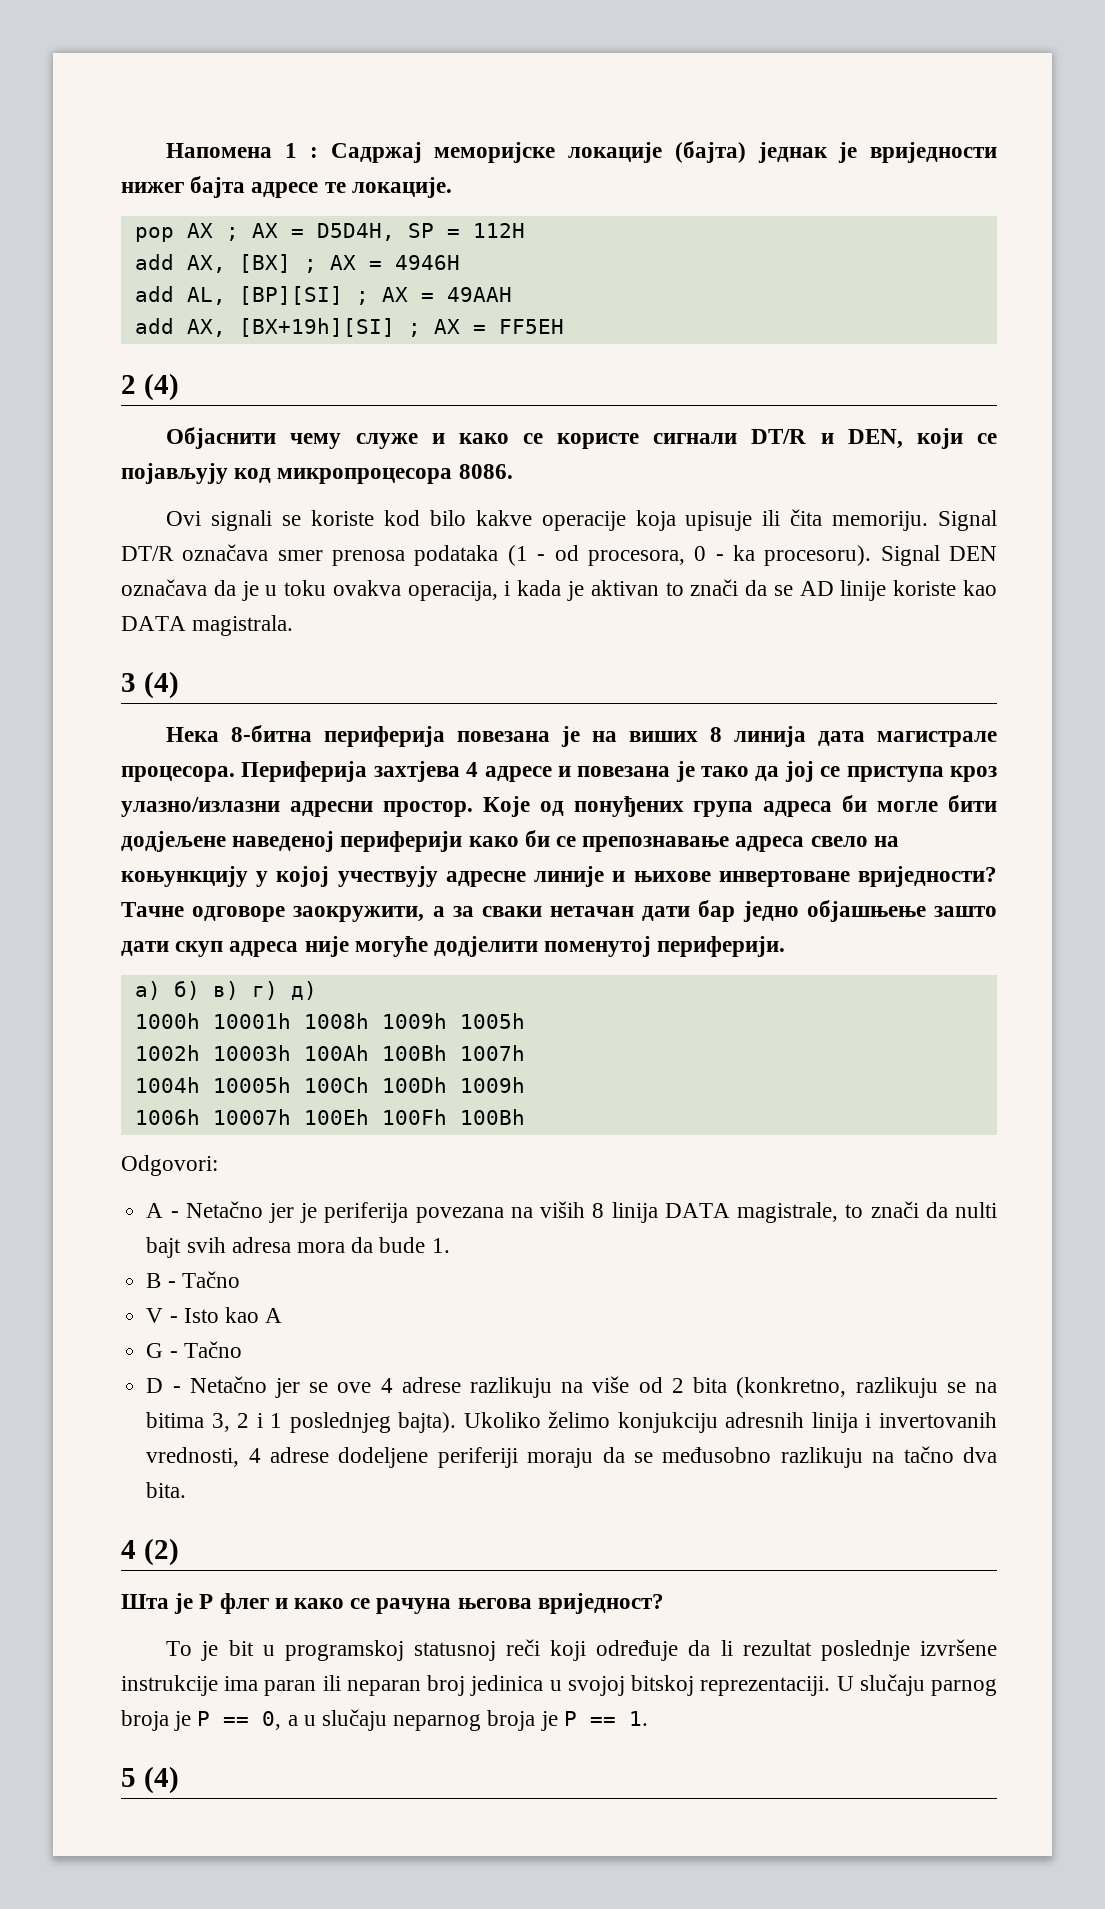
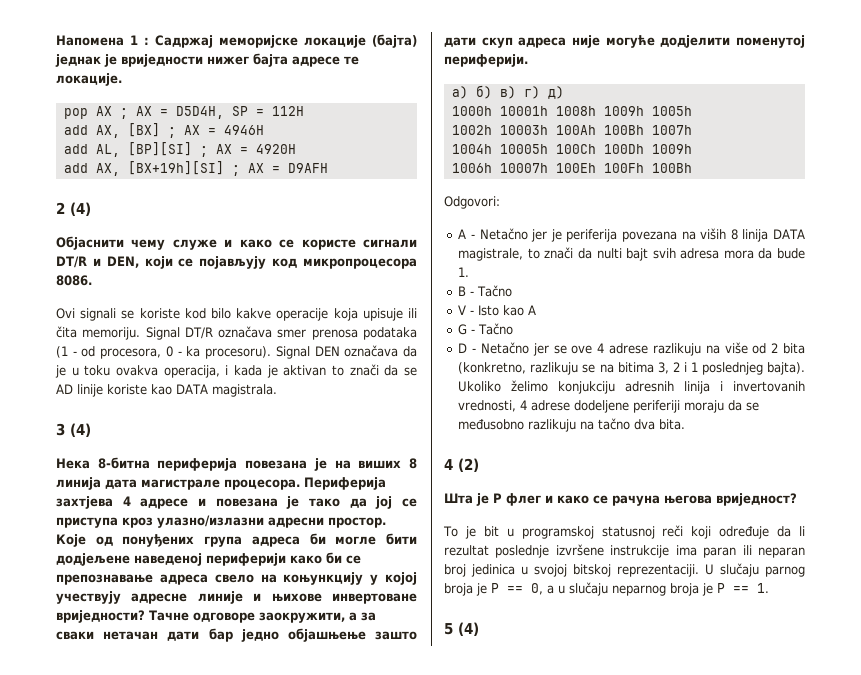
- add AL, [BP][SI] ; AX = 49AAH
+ add AL, [BP][SI] ; AX = 4920H
- add AX, [BX+19h][SI] ; AX = FF5EH
+ add AX, [BX+19h][SI] ; AX = D9AFH

